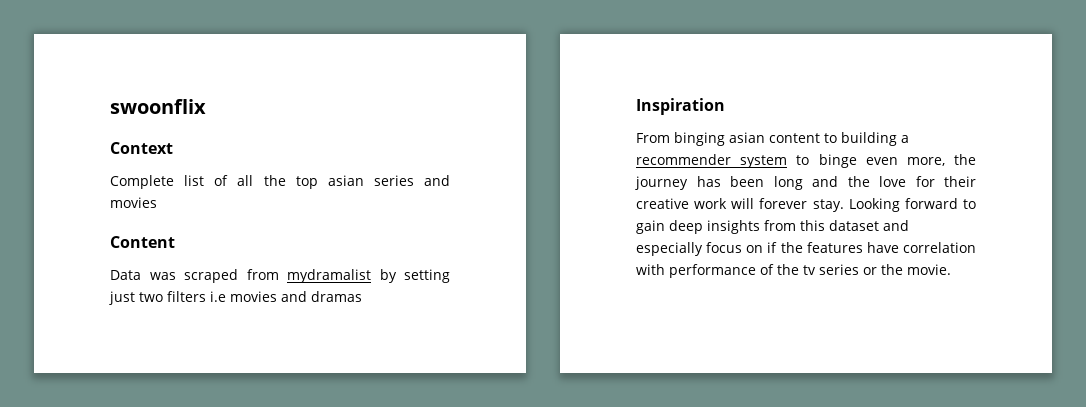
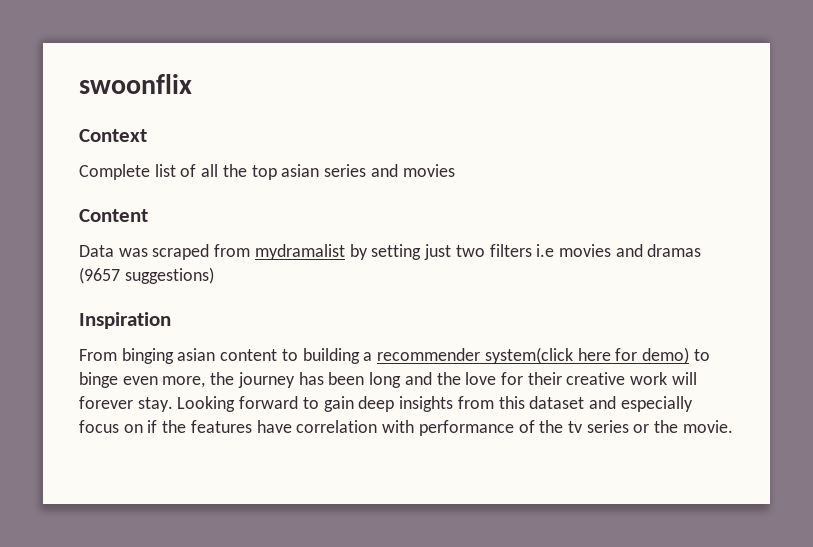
- Data was scraped from mydramalist by setting just two filters i.e movies and dramas
+ Data was scraped from mydramalist by setting just two filters i.e movies and dramas (9657 suggestions)
- From binging asian content to building a recommender system to binge even more, the journey has been long and the love for their creative work will forever stay.
+ From binging asian content to building a recommender system(click here for demo) to binge even more, the journey has been long and the love for their creative work will forever stay.

